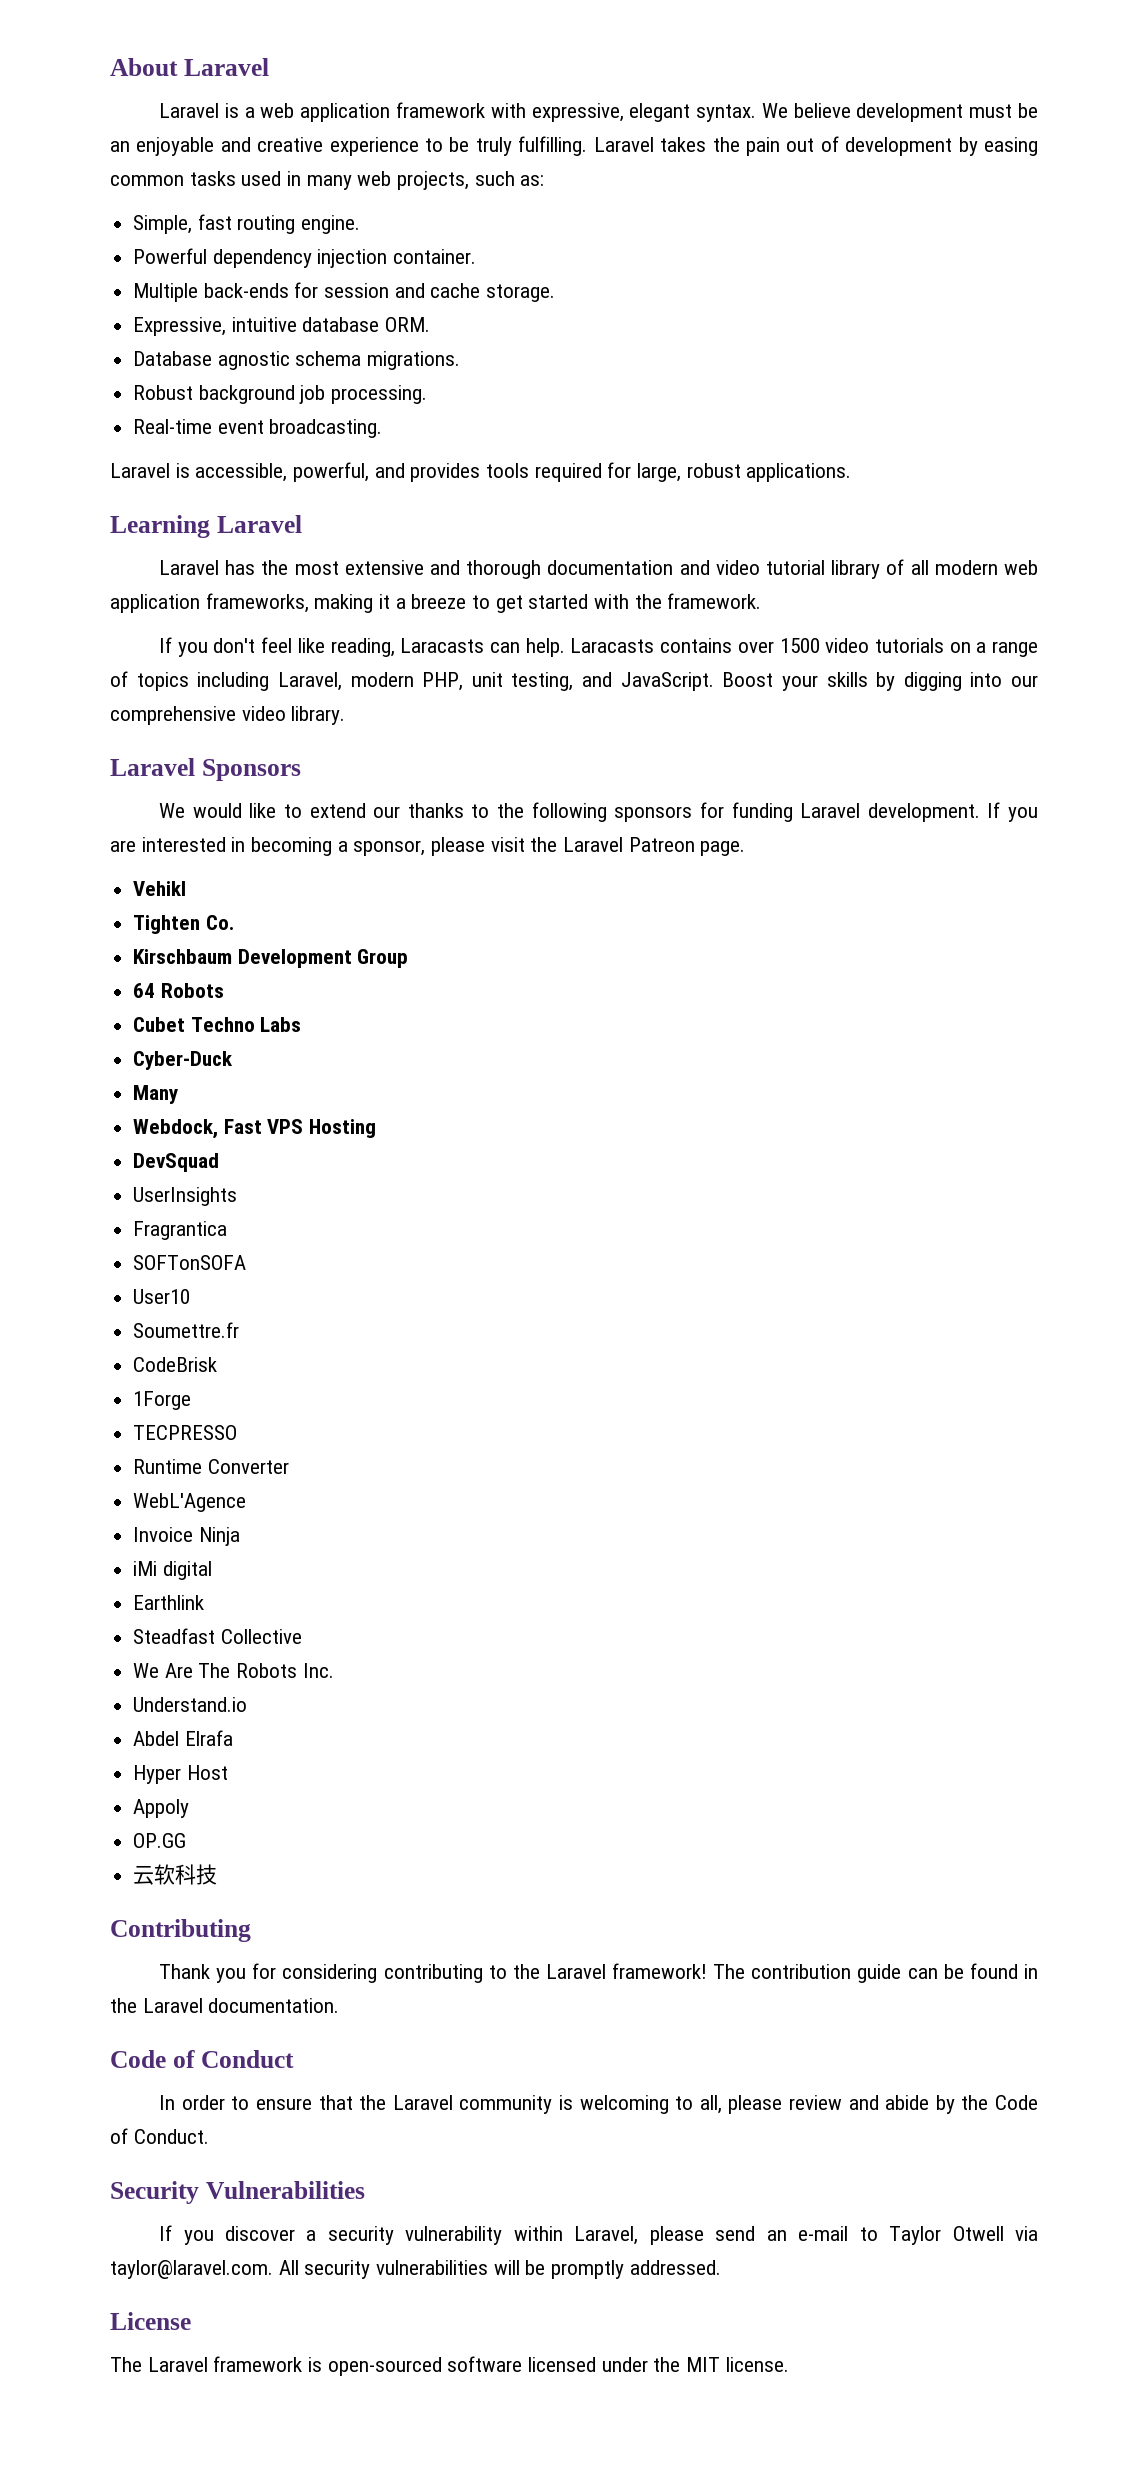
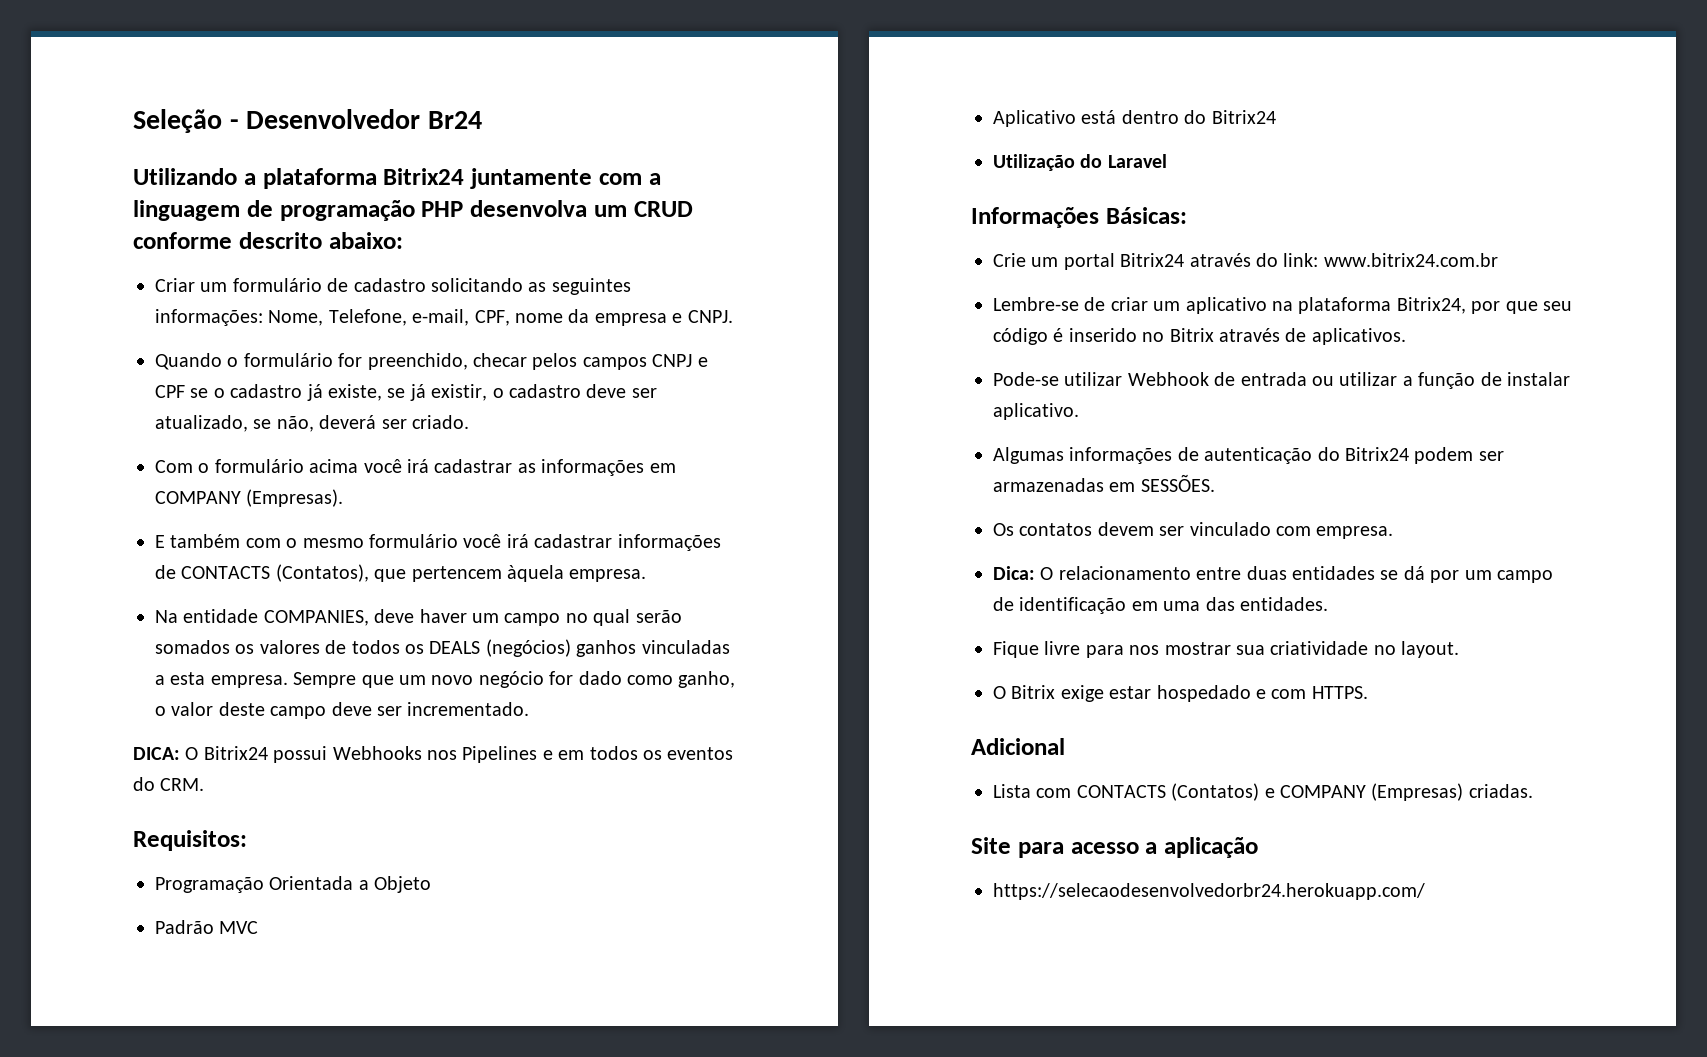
- About Laravel
- Laravel is a web application framework with expressive, elegant syntax. We believe development must be an enjoyable and creative experience to be truly fulfilling. Laravel takes the pain out of development by easing common tasks used in many web projects, such as:
- Simple, fast routing engine.
- Powerful dependency injection container.
- Multiple back-ends for session and cache storage.
- Expressive, intuitive database ORM.
- Database agnostic schema migrations.
- Robust background job processing.
- Real-time event broadcasting.
- Laravel is accessible, powerful, and provides tools required for large, robust applications.
- Learning Laravel
- Laravel has the most extensive and thorough documentation and video tutorial library of all modern web application frameworks, making it a breeze to get started with the framework.
- If you don't feel like reading, Laracasts can help. Laracasts contains over 1500 video tutorials on a range of topics including Laravel, modern PHP, unit testing, and JavaScript. Boost your skills by digging into our comprehensive video library.
- Laravel Sponsors
- We would like to extend our thanks to the following sponsors for funding Laravel development. If you are interested in becoming a sponsor, please visit the Laravel Patreon page.
- Vehikl
- Tighten Co.
- Kirschbaum Development Group
- 64 Robots
- Cubet Techno Labs
- Cyber-Duck
- Many
- Webdock, Fast VPS Hosting
- DevSquad
- UserInsights
- Fragrantica
- SOFTonSOFA
- User10
- Soumettre.fr
- CodeBrisk
- 1Forge
- TECPRESSO
- Runtime Converter
- WebL'Agence
- Invoice Ninja
- iMi digital
- Earthlink
- Steadfast Collective
- We Are The Robots Inc.
- Understand.io
- Abdel Elrafa
- Hyper Host
- Appoly
- OP.GG
- 云软科技
- Contributing
- Thank you for considering contributing to the Laravel framework! The contribution guide can be found in the Laravel documentation.
- Code of Conduct
- In order to ensure that the Laravel community is welcoming to all, please review and abide by the Code of Conduct.
- Security Vulnerabilities
- If you discover a security vulnerability within Laravel, please send an e-mail to Taylor Otwell via taylor@laravel.com. All security vulnerabilities will be promptly addressed.
- License
- The Laravel framework is open-sourced software licensed under the MIT license.
+ Seleção - Desenvolvedor Br24
+ Utilizando a plataforma Bitrix24 juntamente com a linguagem de programação PHP desenvolva um CRUD conforme descrito abaixo:
+ Criar um formulário de cadastro solicitando as seguintes informações: Nome, Telefone, e-mail, CPF, nome da empresa e CNPJ.
+ Quando o formulário for preenchido, checar pelos campos CNPJ e CPF se o cadastro já existe, se já existir, o cadastro deve ser atualizado, se não, deverá ser criado.
+ Com o formulário acima você irá cadastrar as informações em COMPANY (Empresas).
+ E também com o mesmo formulário você irá cadastrar informações de CONTACTS (Contatos), que pertencem àquela empresa.
+ Na entidade COMPANIES, deve haver um campo no qual serão somados os valores de todos os DEALS (negócios) ganhos vinculadas a esta empresa. Sempre que um novo negócio for dado como ganho, o valor deste campo deve ser incrementado.
+ DICA: O Bitrix24 possui Webhooks nos Pipelines e em todos os eventos do CRM.
+ Requisitos:
+ Programação Orientada a Objeto
+ Padrão MVC
+ Aplicativo está dentro do Bitrix24
+ Utilização do Laravel
+ Informações Básicas:
+ Crie um portal Bitrix24 através do link: www.bitrix24.com.br
+ Lembre-se de criar um aplicativo na plataforma Bitrix24, por que seu código é inserido no Bitrix através de aplicativos.
+ Pode-se utilizar Webhook de entrada ou utilizar a função de instalar aplicativo.
+ Algumas informações de autenticação do Bitrix24 podem ser armazenadas em SESSÕES.
+ Os contatos devem ser vinculado com empresa.
+ Dica: O relacionamento entre duas entidades se dá por um campo de identificação em uma das entidades.
+ Fique livre para nos mostrar sua criatividade no layout.
+ O Bitrix exige estar hospedado e com HTTPS.
+ Adicional
+ Lista com CONTACTS (Contatos) e COMPANY (Empresas) criadas.
+ Site para acesso a aplicação
+ https://selecaodesenvolvedorbr24.herokuapp.com/

